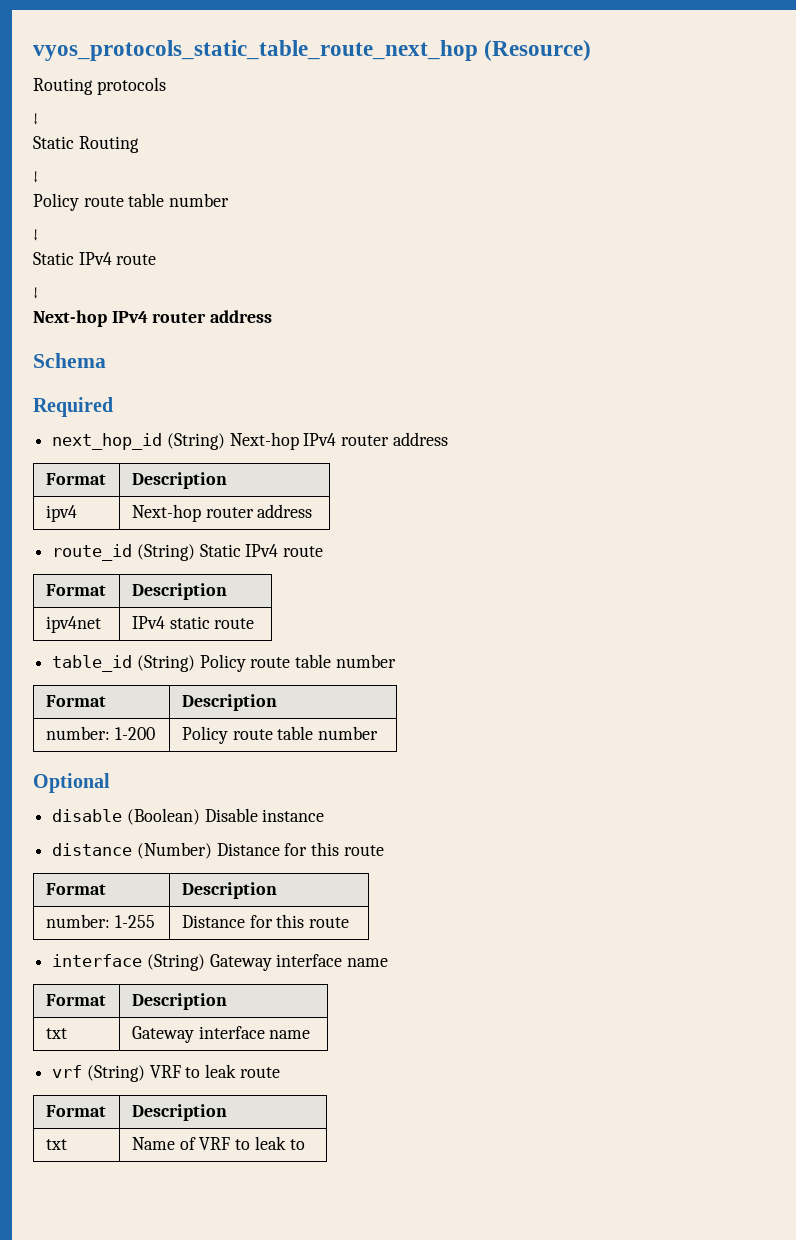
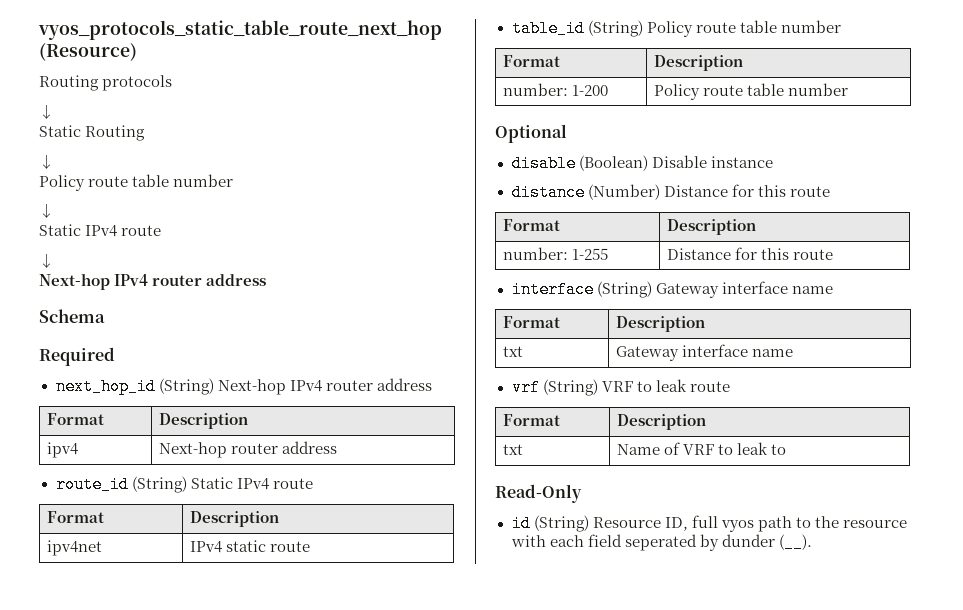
+ Read-Only
+ id (String) Resource ID, full vyos path to the resource with each field seperated by dunder (__).

